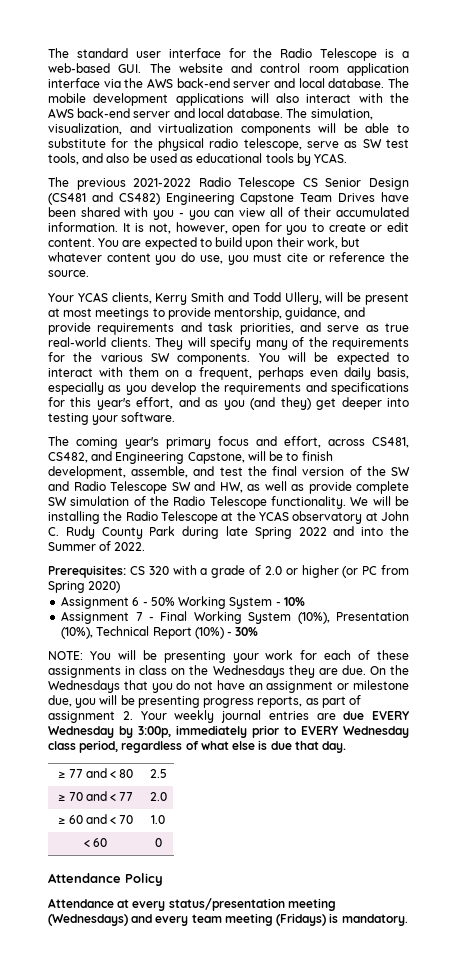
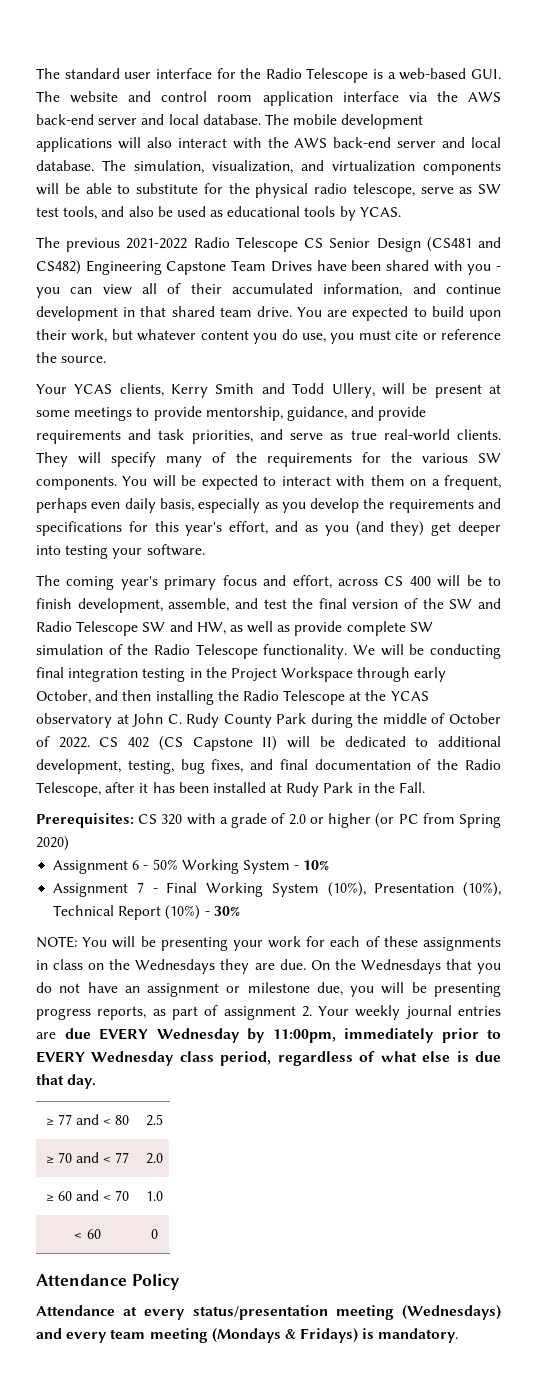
- The previous 2021-2022 Radio Telescope CS Senior Design (CS481 and CS482) Engineering Capstone Team Drives have been shared with you - you can view all of their accumulated information. It is not, however, open for you to create or edit content.
+ The previous 2021-2022 Radio Telescope CS Senior Design (CS481 and CS482) Engineering Capstone Team Drives have been shared with you - you can view all of their accumulated information, and continue development in that shared team drive.
- Your YCAS clients, Kerry Smith and Todd Ullery, will be present at most meetings to provide mentorship, guidance, and provide requirements and task priorities, and serve as true real-world clients.
+ Your YCAS clients, Kerry Smith and Todd Ullery, will be present at some meetings to provide mentorship, guidance, and provide requirements and task priorities, and serve as true real-world clients.
- The coming year's primary focus and effort, across CS481, CS482, and Engineering Capstone, will be to finish development, assemble, and test the final version of the SW and Radio Telescope SW and HW, as well as provide complete SW simulation of the Radio Telescope functionality.
+ The coming year's primary focus and effort, across CS 400 will be to finish development, assemble, and test the final version of the SW and Radio Telescope SW and HW, as well as provide complete SW simulation of the Radio Telescope functionality.
- We will be installing the Radio Telescope at the YCAS observatory at John C. Rudy County Park during late Spring 2022 and into the Summer of 2022.
+ We will be conducting final integration testing in the Project Workspace through early October, and then installing the Radio Telescope at the YCAS observatory at John C. Rudy County Park during the middle of October of 2022. CS 402 (CS Capstone II) will be dedicated to additional development, testing, bug fixes, and final documentation of the Radio Telescope, after it has been installed at Rudy Park in the Fall.
- On the Wednesdays that you do not have an assignment or milestone due, you will be presenting progress reports, as part of assignment 2. Your weekly journal entries are due EVERY Wednesday by 3:00p, immediately prior to EVERY Wednesday class period, regardless of what else is due that day.
+ On the Wednesdays that you do not have an assignment or milestone due, you will be presenting progress reports, as part of assignment 2. Your weekly journal entries are due EVERY Wednesday by 11:00pm, immediately prior to EVERY Wednesday class period, regardless of what else is due that day.
- Attendance at every status/presentation meeting (Wednesdays) and every team meeting (Fridays) is mandatory.
+ Attendance at every status/presentation meeting (Wednesdays) and every team meeting (Mondays & Fridays) is mandatory.

